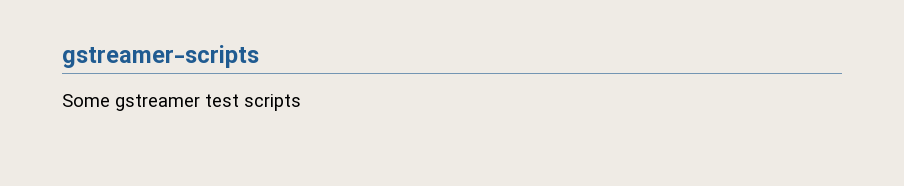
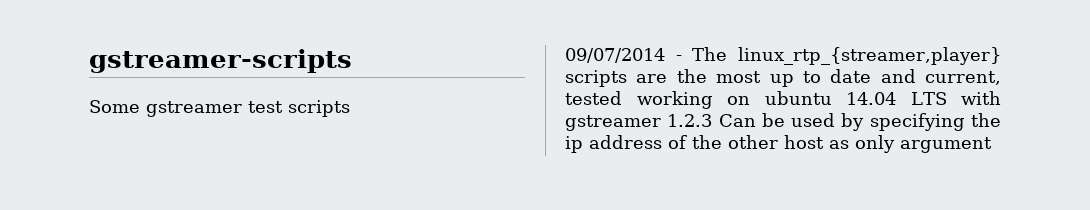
+ 09/07/2014 - The linux_rtp_{streamer,player} scripts are the most up to date and current, tested working on ubuntu 14.04 LTS with gstreamer 1.2.3 Can be used by specifying the ip address of the other host as only argument

